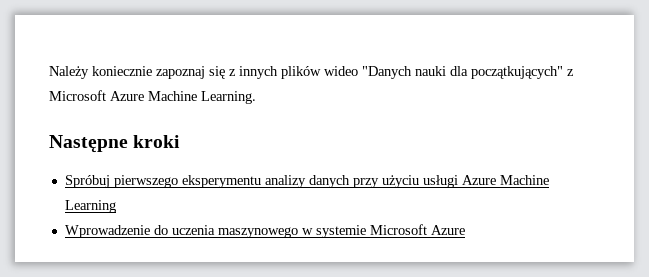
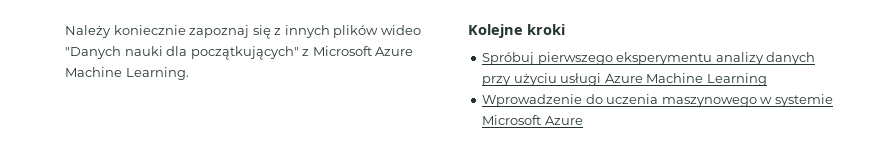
- Następne kroki
+ Kolejne kroki

